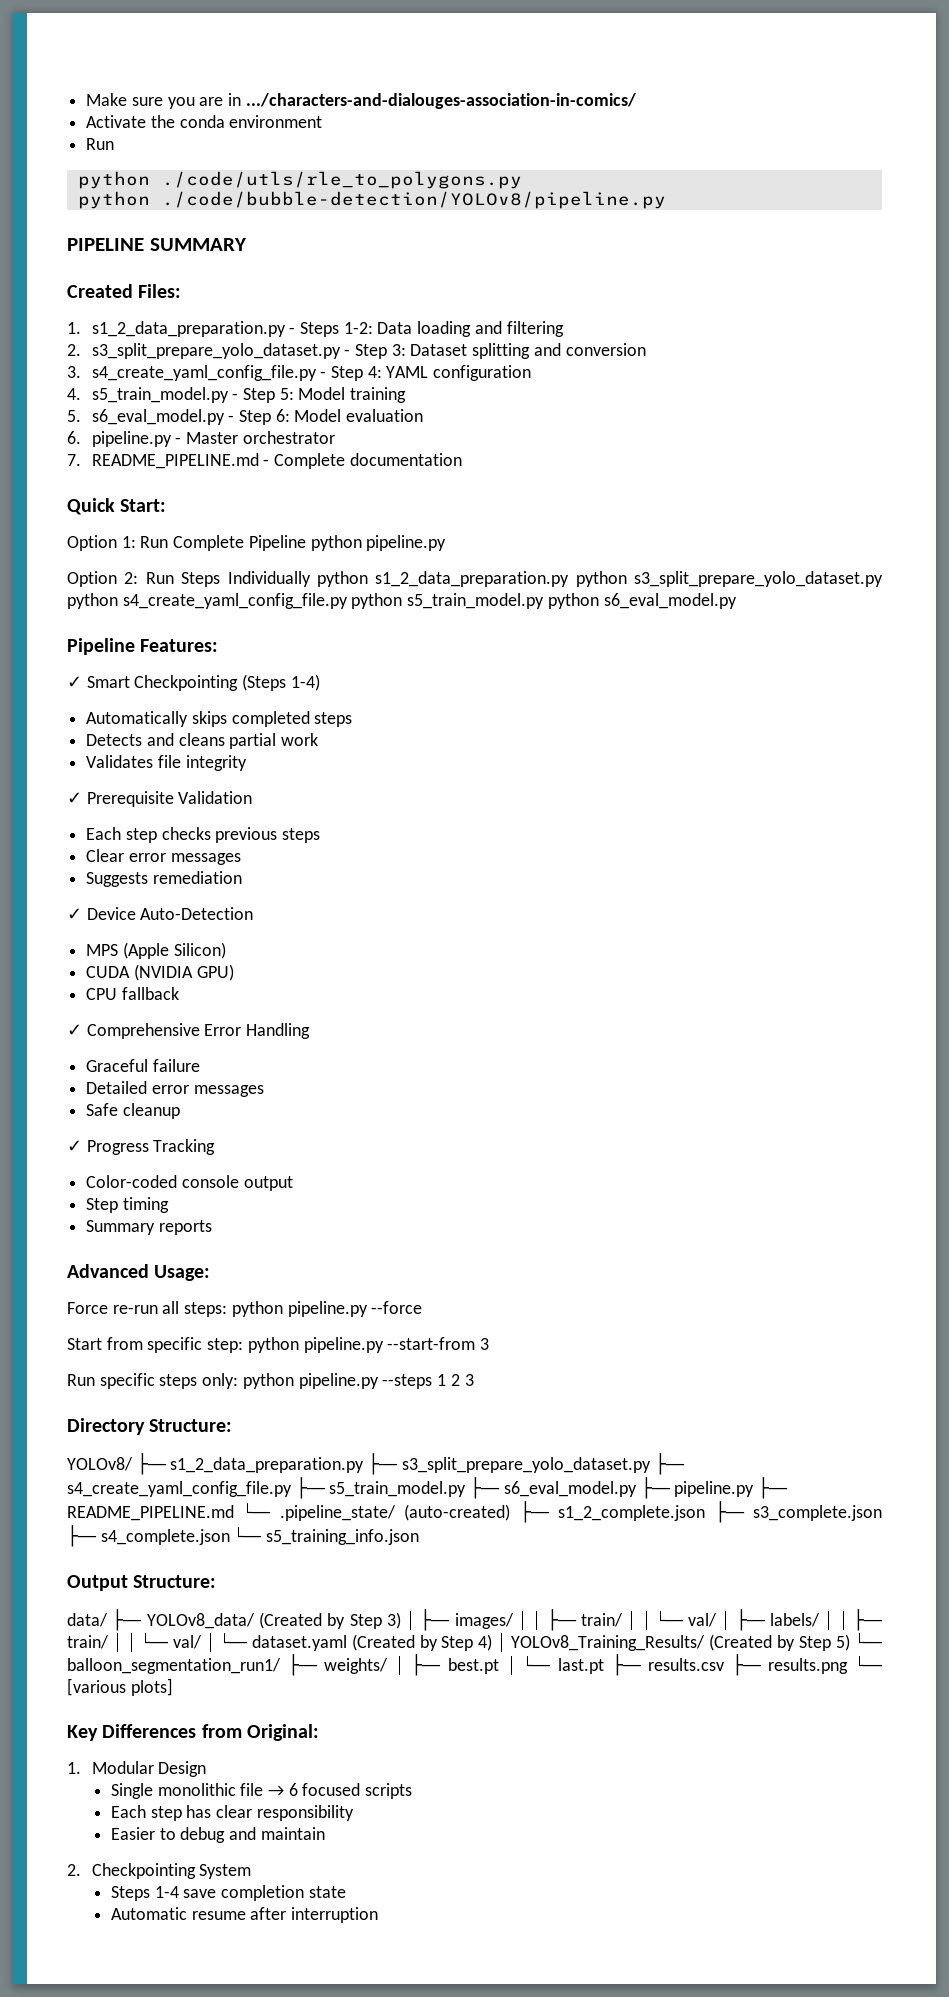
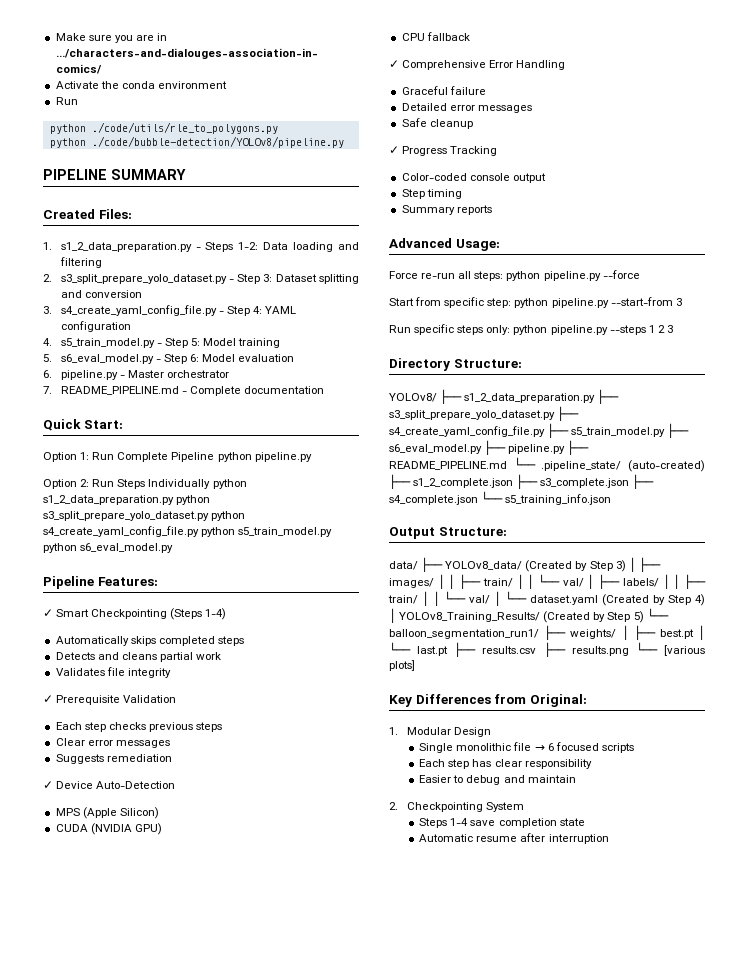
- python ./code/utls/rle_to_polygons.py
+ python ./code/utils/rle_to_polygons.py

